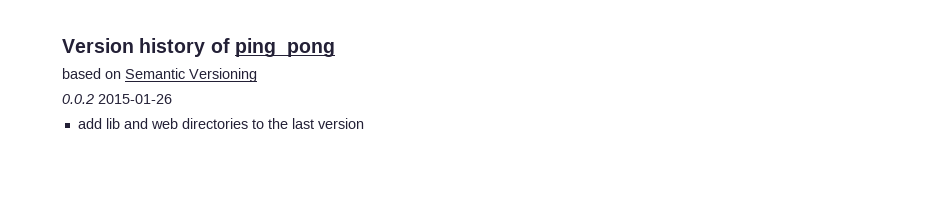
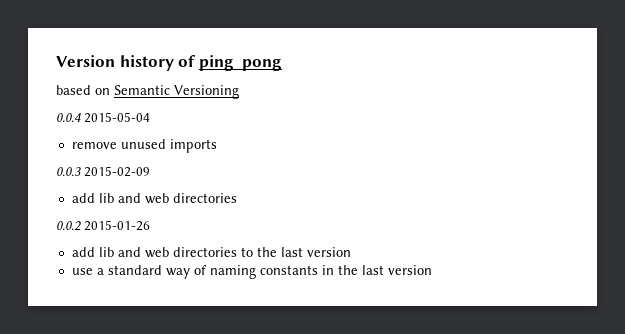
+ 0.0.4 2015-05-04
+ remove unused imports
+ 0.0.3 2015-02-09
+ add lib and web directories
+ use a standard way of naming constants in the last version

